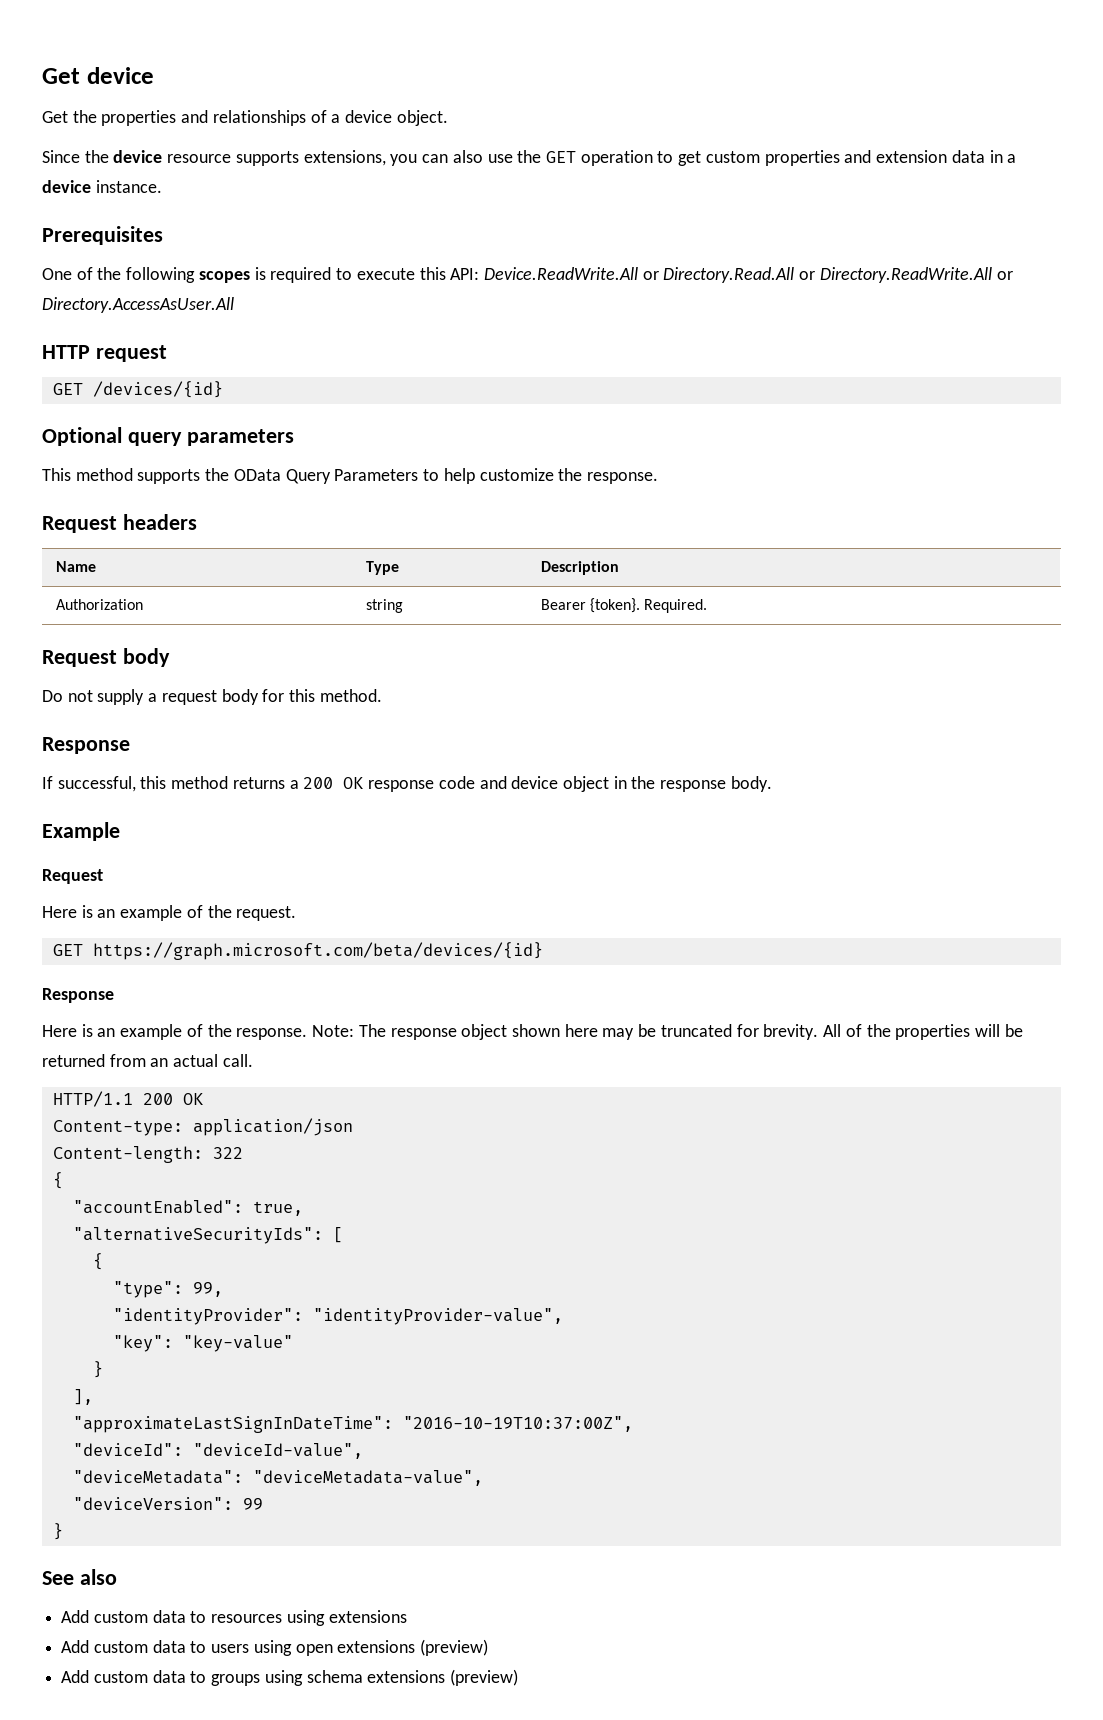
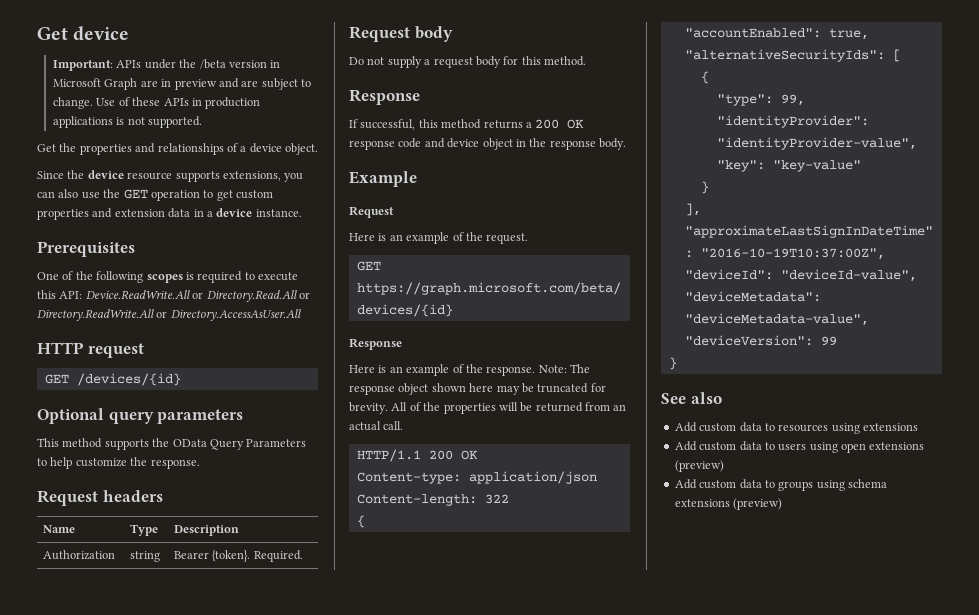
+ Important: APIs under the /beta version in Microsoft Graph are in preview and are subject to change. Use of these APIs in production applications is not supported.

